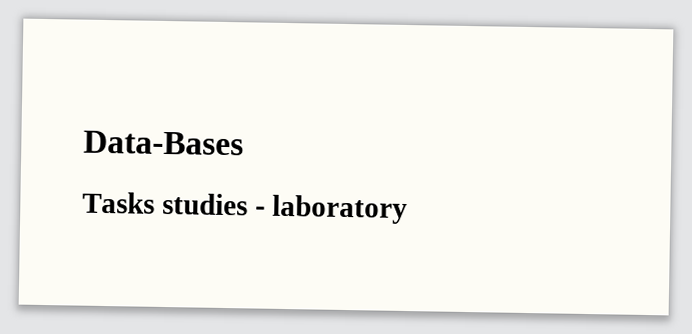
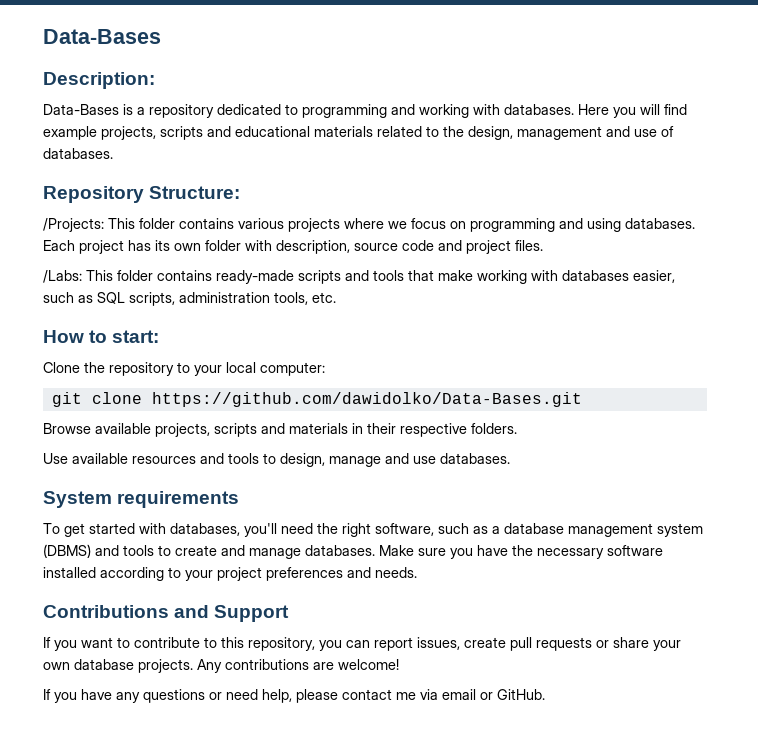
- Tasks studies - laboratory
+ Description:
+ Data-Bases is a repository dedicated to programming and working with databases. Here you will find example projects, scripts and educational materials related to the design, management and use of databases.
+ Repository Structure:
+ /Projects: This folder contains various projects where we focus on programming and using databases. Each project has its own folder with description, source code and project files.
+ /Labs: This folder contains ready-made scripts and tools that make working with databases easier, such as SQL scripts, administration tools, etc.
+ How to start:
+ Clone the repository to your local computer:
+ git clone https://github.com/dawidolko/Data-Bases.git
+ Browse available projects, scripts and materials in their respective folders.
+ Use available resources and tools to design, manage and use databases.
+ System requirements
+ To get started with databases, you'll need the right software, such as a database management system (DBMS) and tools to create and manage databases. Make sure you have the necessary software installed according to your project preferences and needs.
+ Contributions and Support
+ If you want to contribute to this repository, you can report issues, create pull requests or share your own database projects. Any contributions are welcome!
+ If you have any questions or need help, please contact me via email or GitHub.

